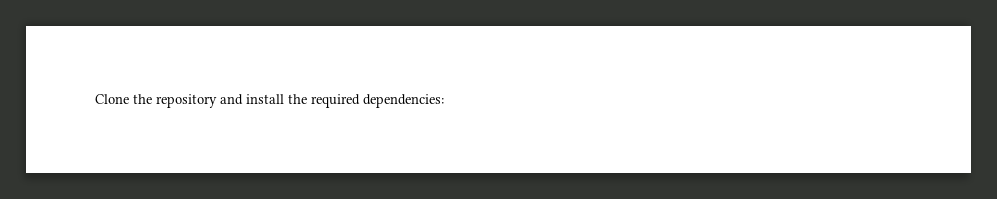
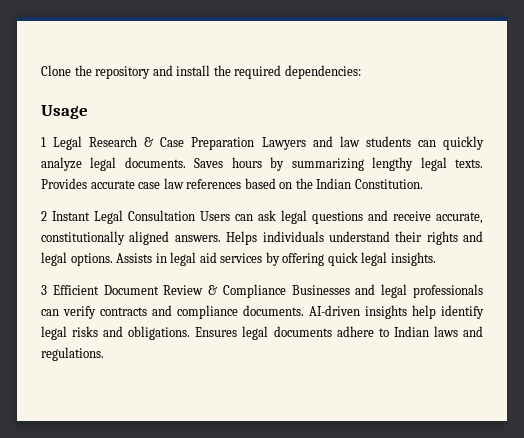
+ Usage
+ 1 Legal Research & Case Preparation Lawyers and law students can quickly analyze legal documents. Saves hours by summarizing lengthy legal texts. Provides accurate case law references based on the Indian Constitution.
+ 2 Instant Legal Consultation Users can ask legal questions and receive accurate, constitutionally aligned answers. Helps individuals understand their rights and legal options. Assists in legal aid services by offering quick legal insights.
+ 3 Efficient Document Review & Compliance Businesses and legal professionals can verify contracts and compliance documents. AI-driven insights help identify legal risks and obligations. Ensures legal documents adhere to Indian laws and regulations.

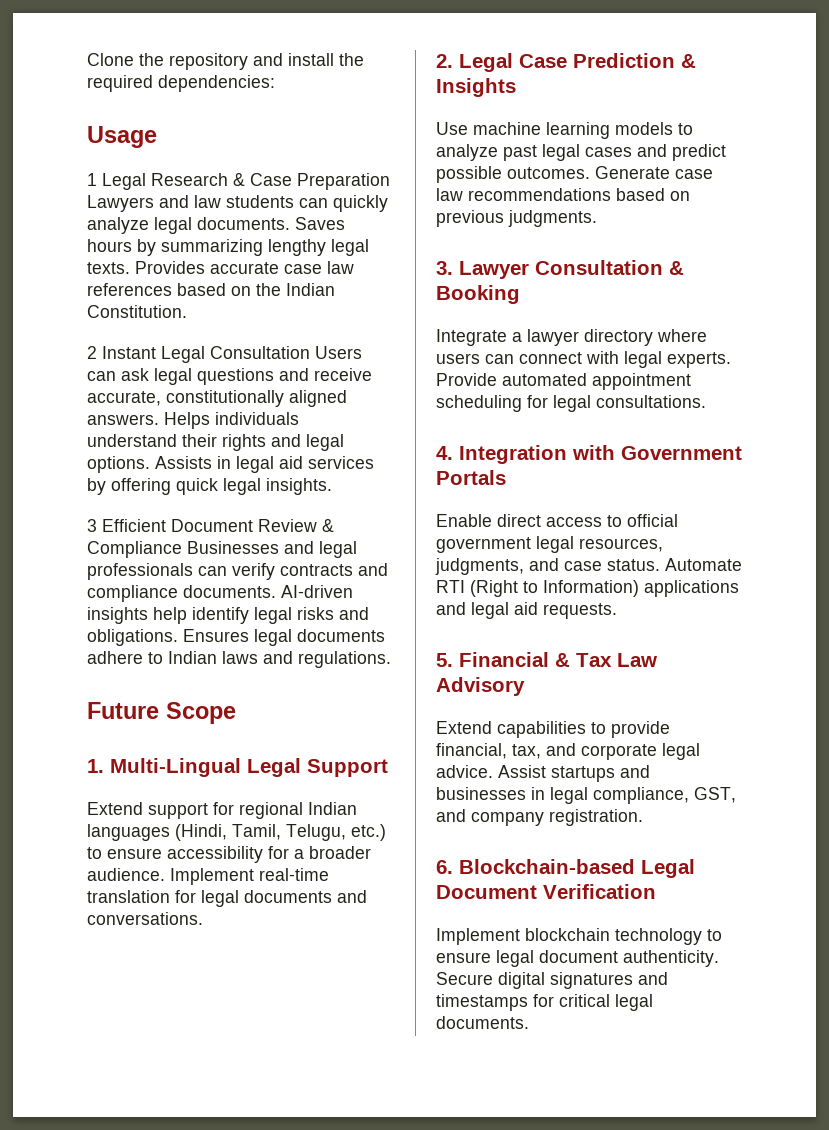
+ Future Scope
+ 1. Multi-Lingual Legal Support
+ Extend support for regional Indian languages (Hindi, Tamil, Telugu, etc.) to ensure accessibility for a broader audience. Implement real-time translation for legal documents and conversations.
+ 2. Legal Case Prediction & Insights
+ Use machine learning models to analyze past legal cases and predict possible outcomes. Generate case law recommendations based on previous judgments.
+ 3. Lawyer Consultation & Booking
+ Integrate a lawyer directory where users can connect with legal experts. Provide automated appointment scheduling for legal consultations.
+ 4. Integration with Government Portals
+ Enable direct access to official government legal resources, judgments, and case status. Automate RTI (Right to Information) applications and legal aid requests.
+ 5. Financial & Tax Law Advisory
+ Extend capabilities to provide financial, tax, and corporate legal advice. Assist startups and businesses in legal compliance, GST, and company registration.
+ 6. Blockchain-based Legal Document Verification
+ Implement blockchain technology to ensure legal document authenticity. Secure digital signatures and timestamps for critical legal documents.

